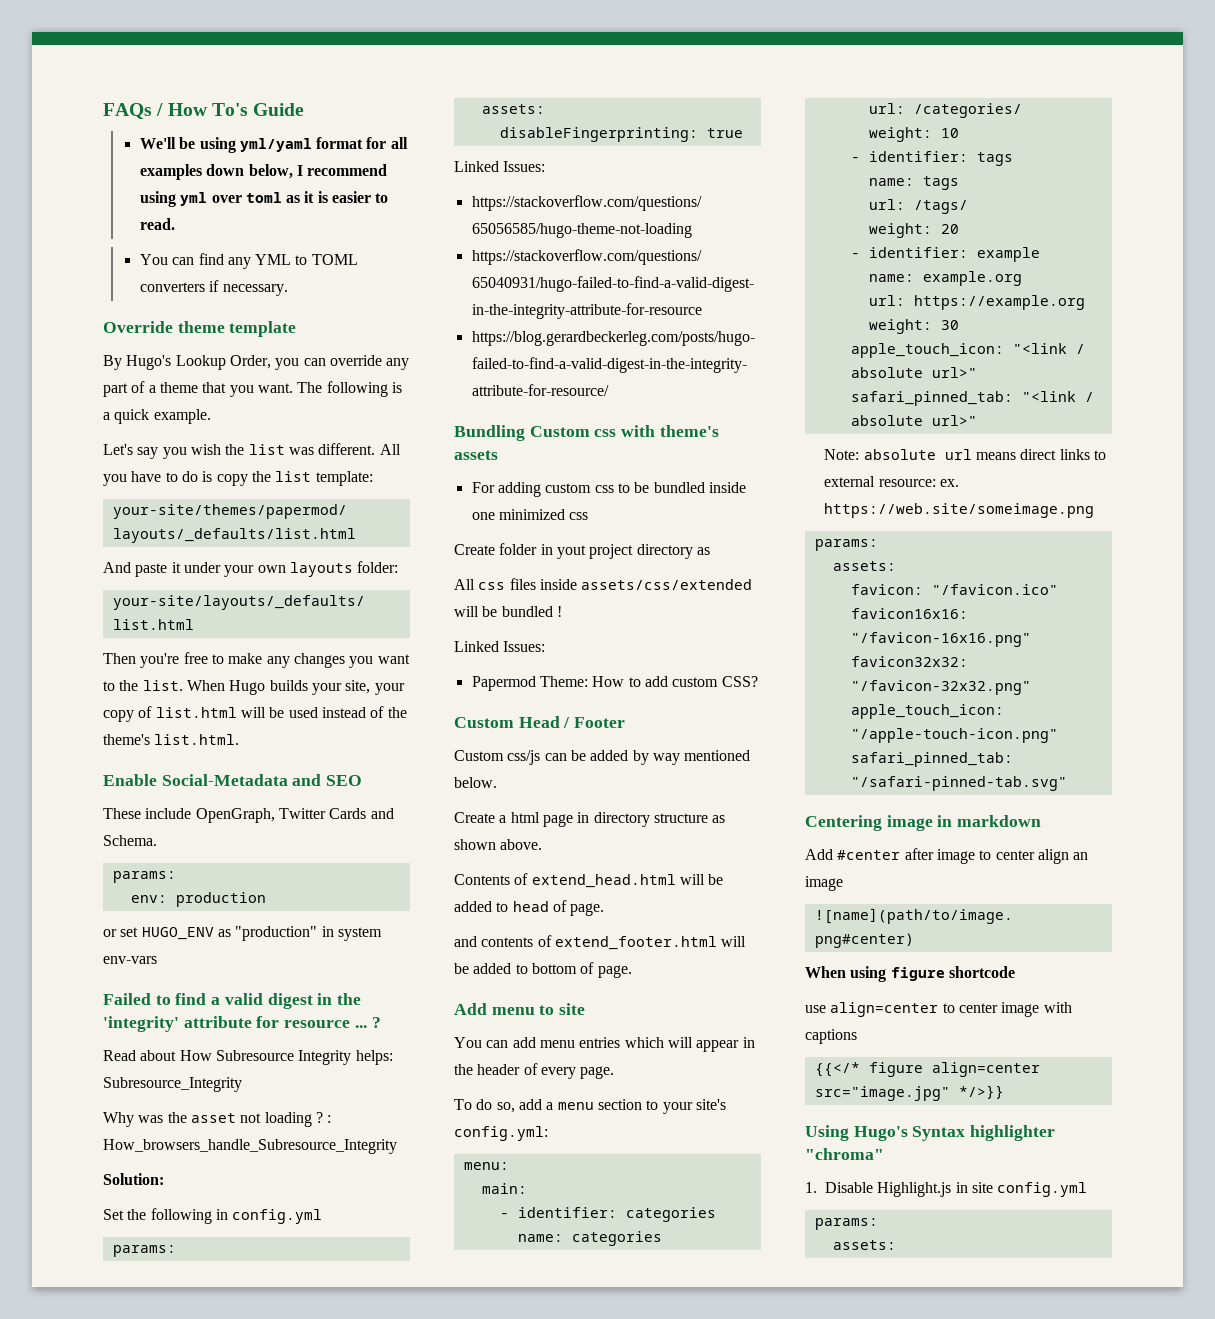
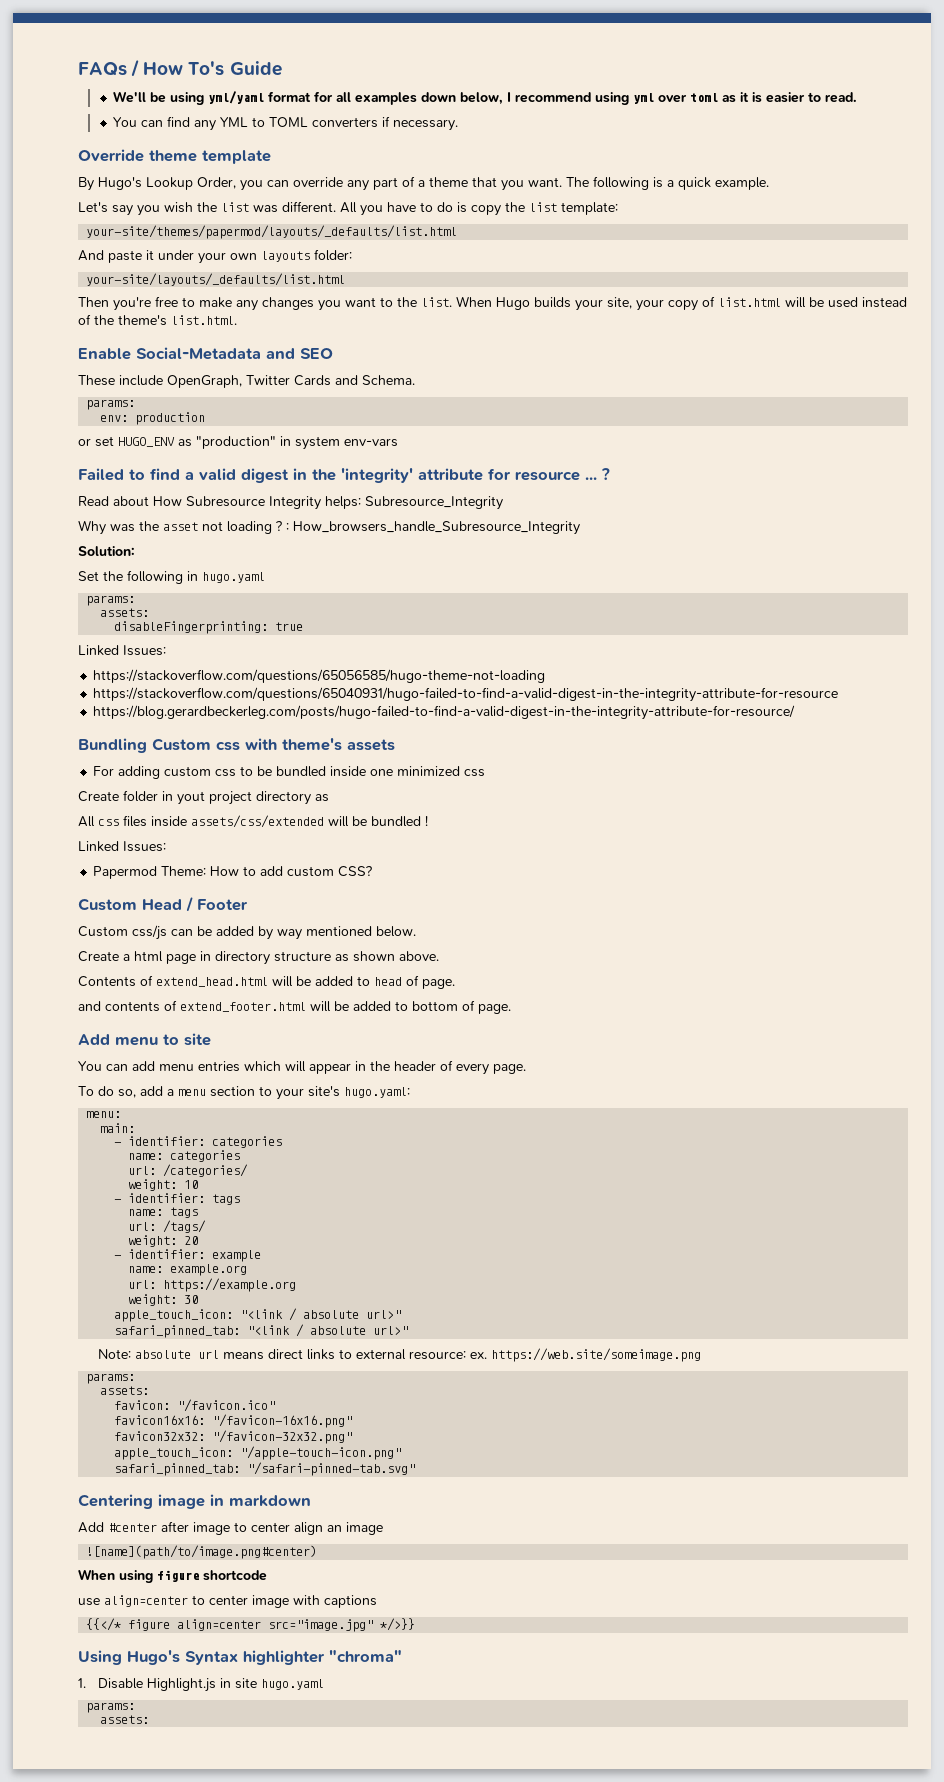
- Set the following in config.yml
+ Set the following in hugo.yaml
- To do so, add a menu section to your site's config.yml:
+ To do so, add a menu section to your site's hugo.yaml:
- 1. Disable Highlight.js in site config.yml
+ 1. Disable Highlight.js in site hugo.yaml

